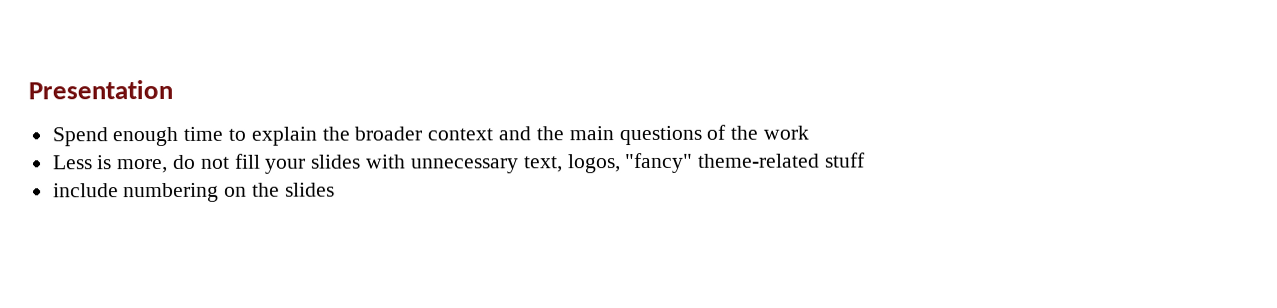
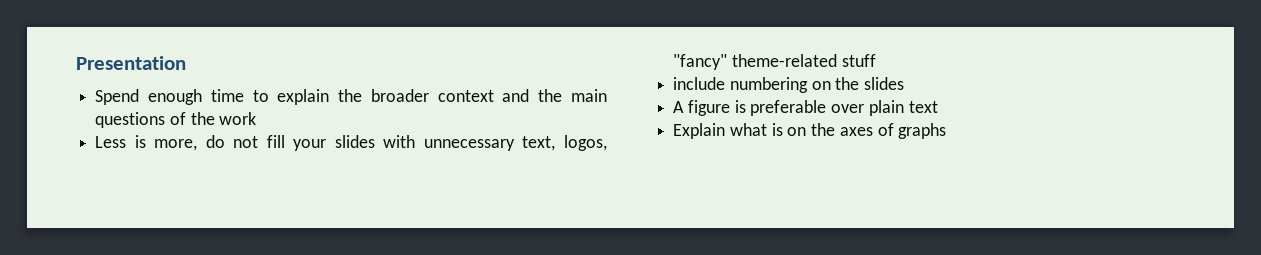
+ A figure is preferable over plain text
+ Explain what is on the axes of graphs

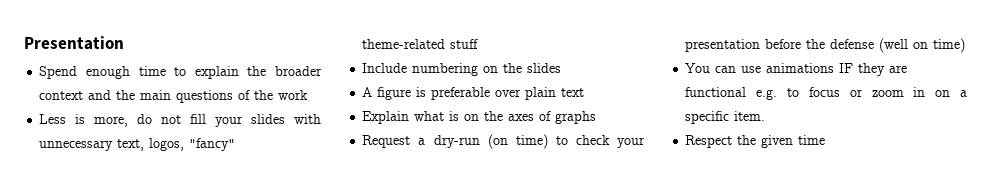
- include numbering on the slides
+ Include numbering on the slides
+ Request a dry-run (on time) to check your presentation before the defense (well on time)
+ You can use animations IF they are functional e.g. to focus or zoom in on a specific item.
+ Respect the given time

